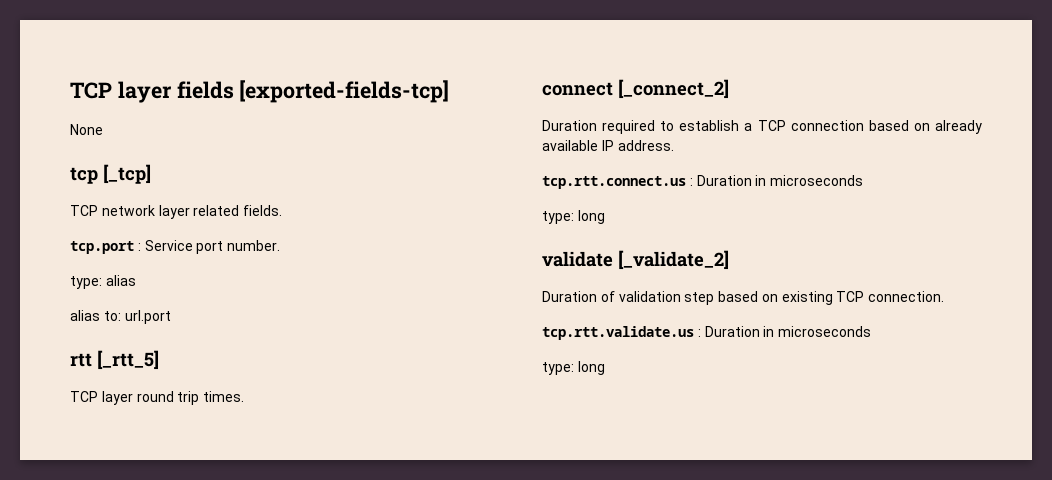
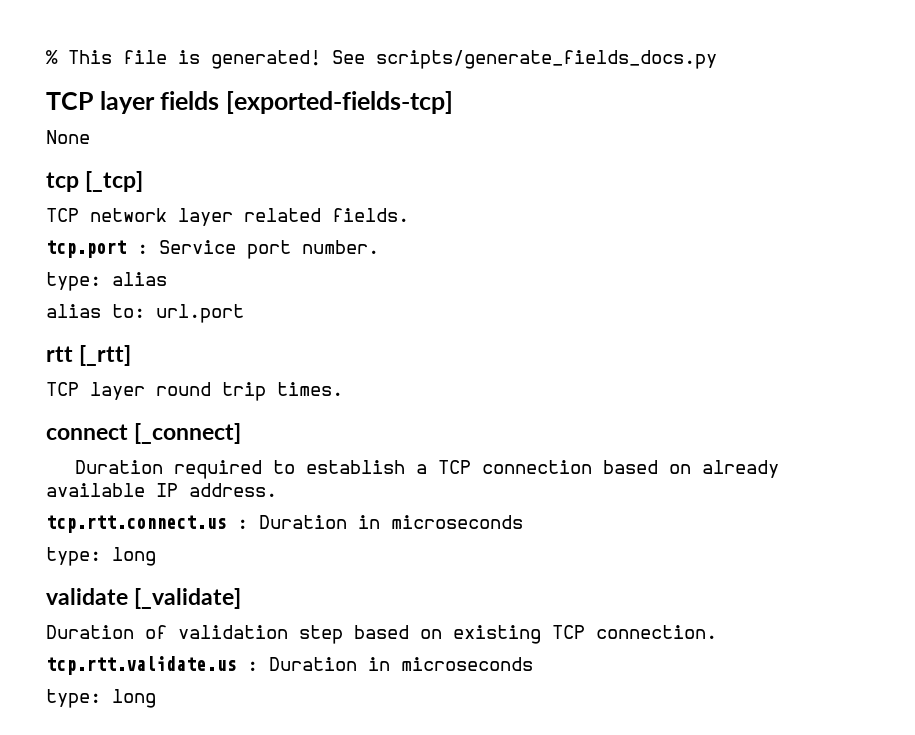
+ % This file is generated! See scripts/generate_fields_docs.py
- rtt [_rtt_5]
+ rtt [_rtt]
- connect [_connect_2]
+ connect [_connect]
- validate [_validate_2]
+ validate [_validate]

